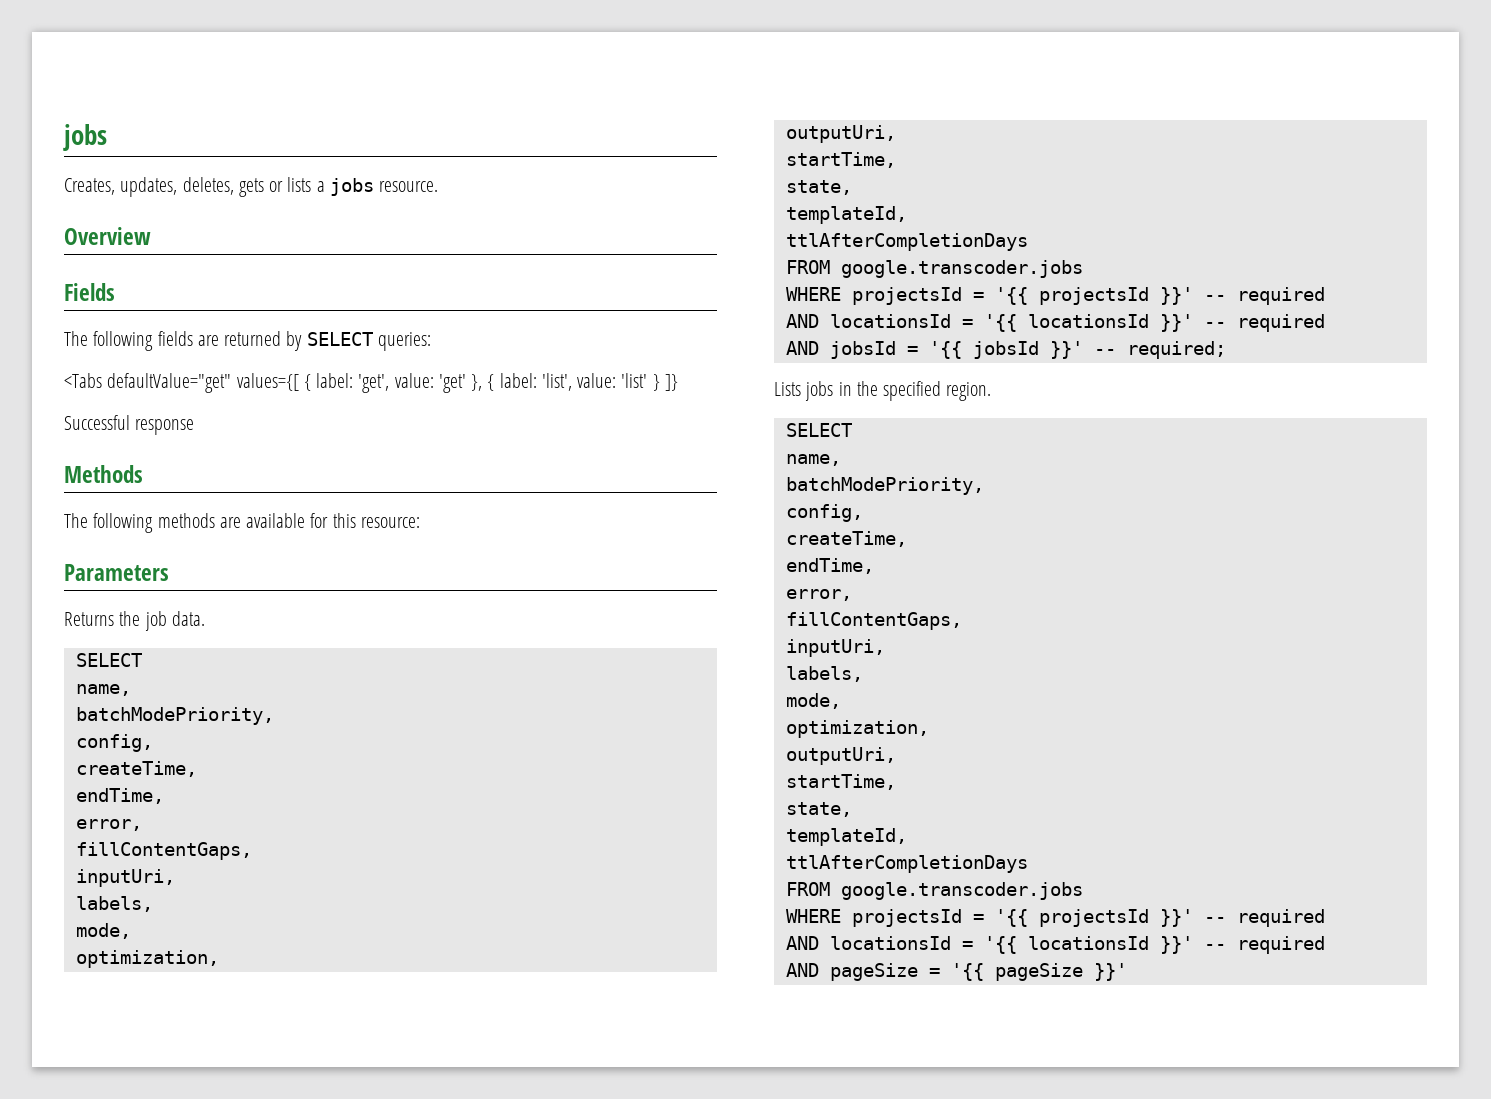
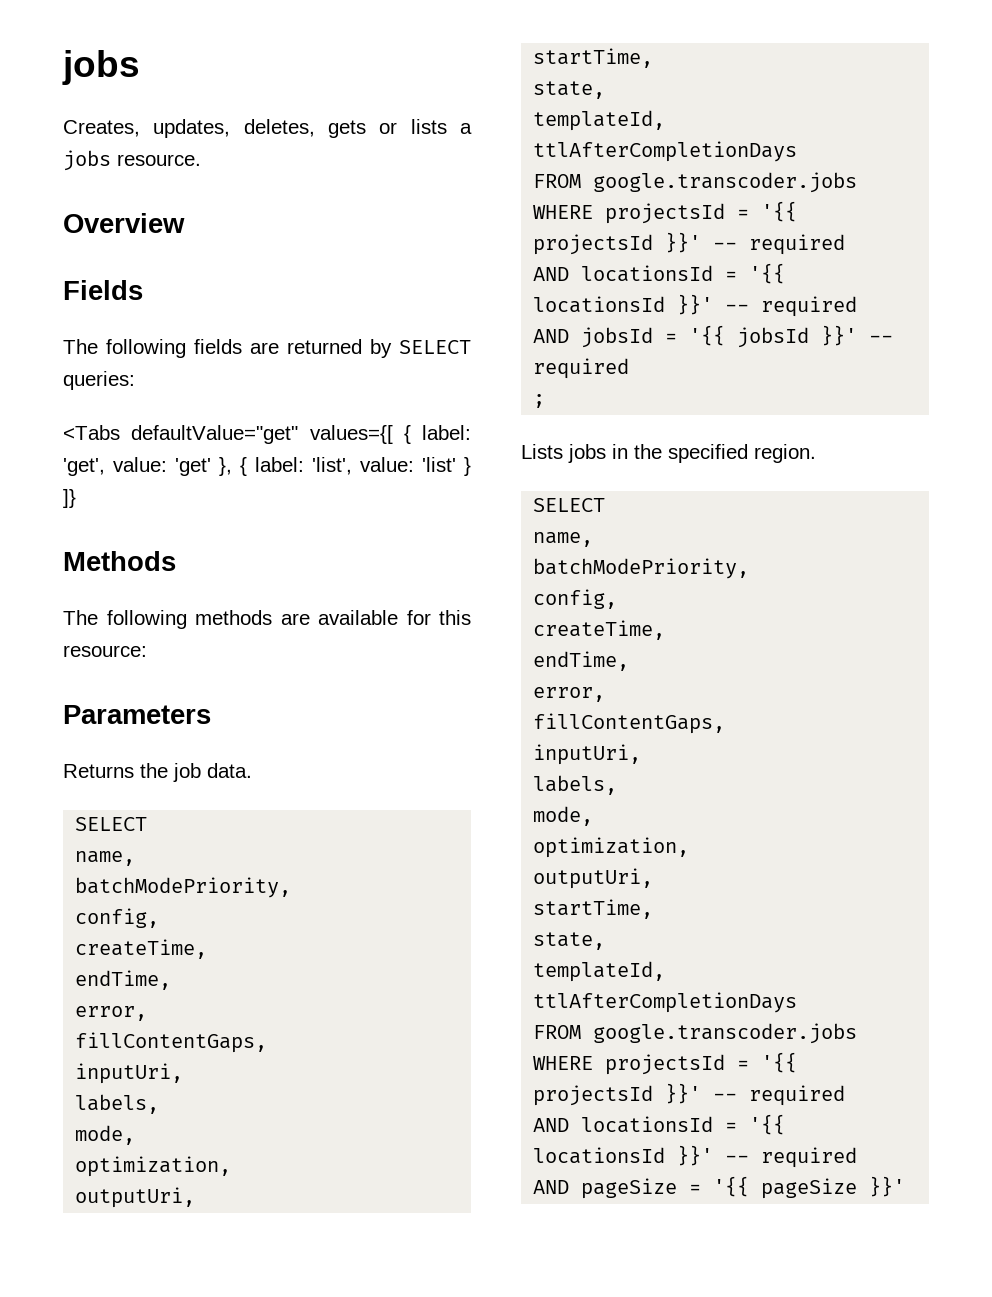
- Successful response
- AND jobsId = '{{ jobsId }}' -- required;
+ AND jobsId = '{{ jobsId }}' -- required
+ ;

